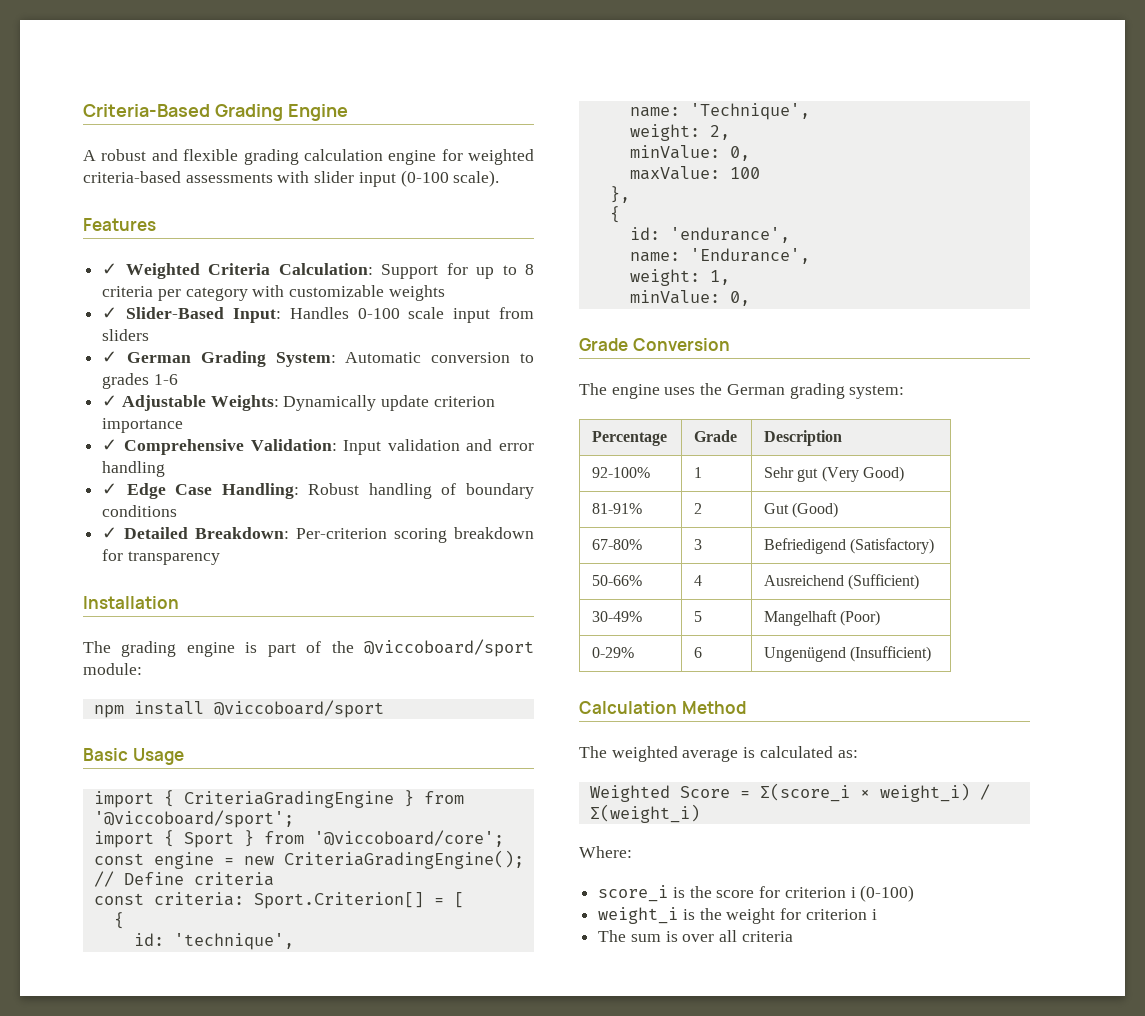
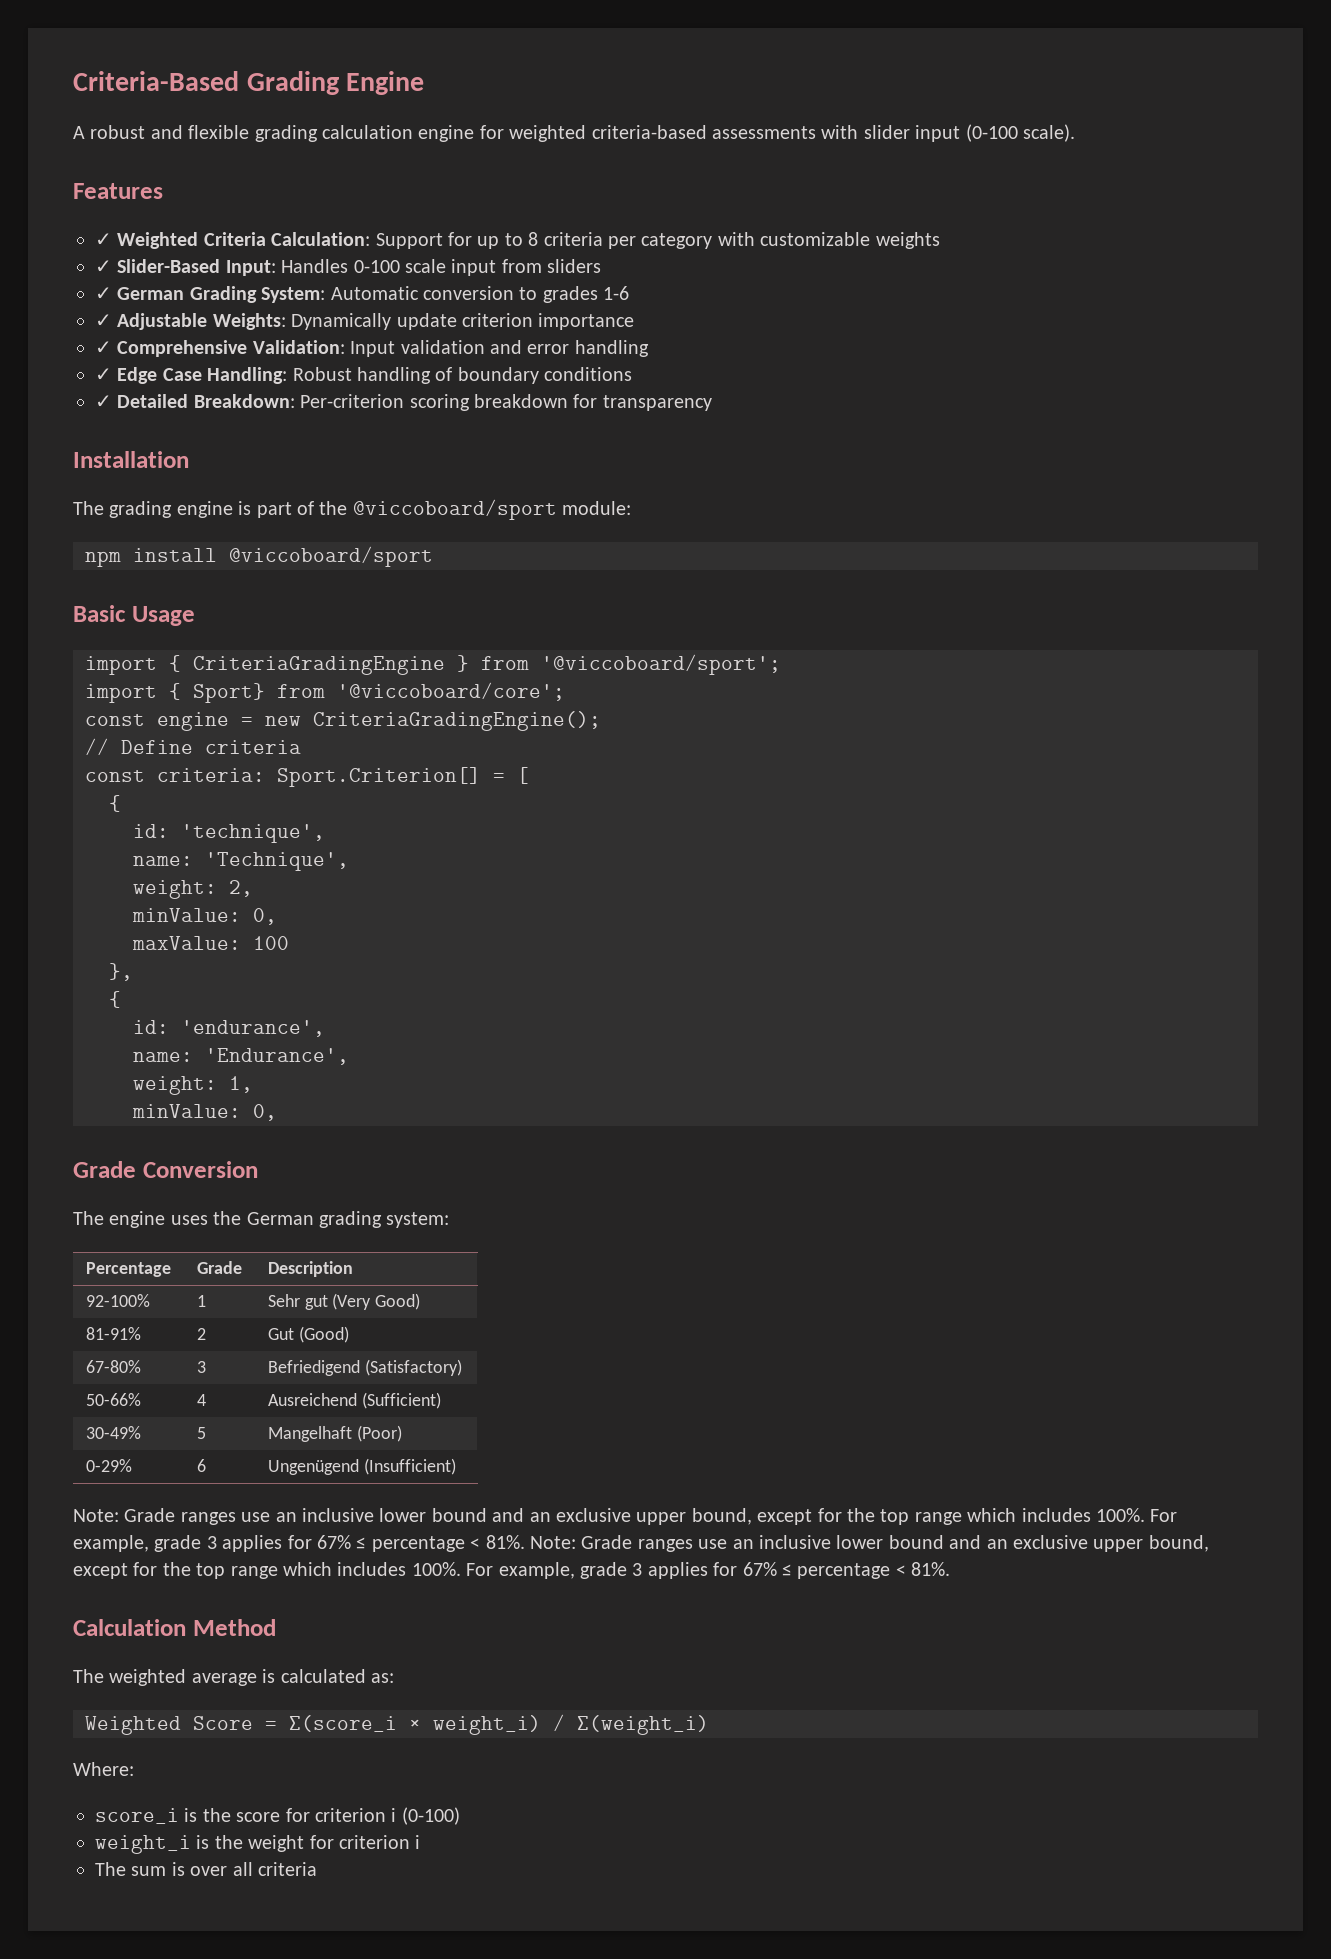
- import { Sport } from '@viccoboard/core';
+ import { Sport} from '@viccoboard/core';
+ Note: Grade ranges use an inclusive lower bound and an exclusive upper bound, except for the top range which includes 100%. For example, grade 3 applies for 67% ≤ percentage < 81%. Note: Grade ranges use an inclusive lower bound and an exclusive upper bound, except for the top range which includes 100%. For example, grade 3 applies for 67% ≤ percentage < 81%.

